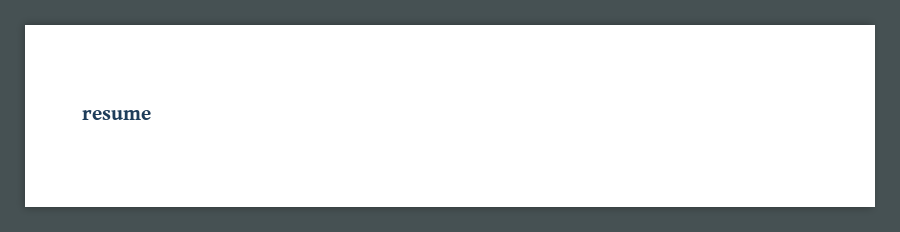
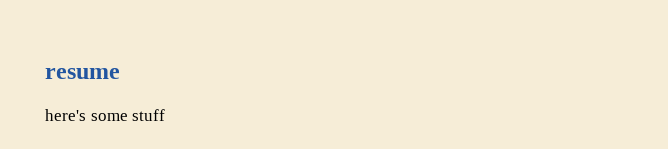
+ here's some stuff

